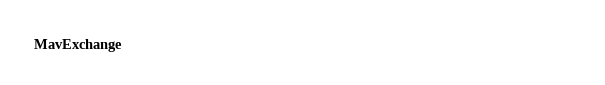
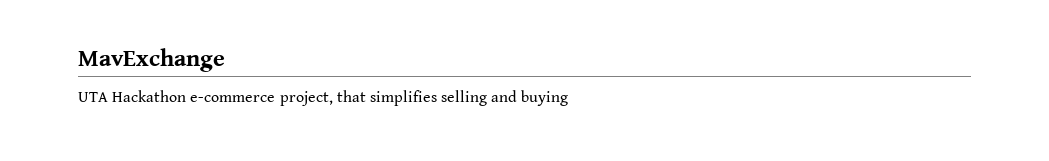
+ UTA Hackathon e-commerce project, that simplifies selling and buying

